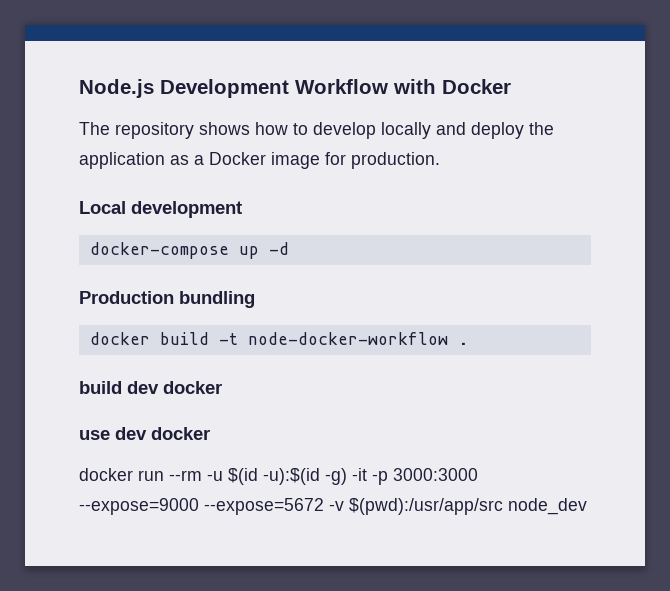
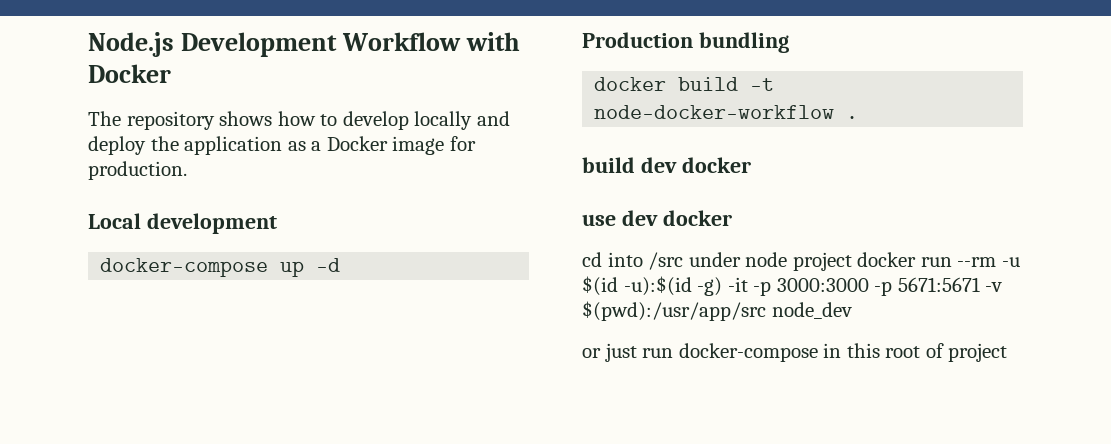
- docker run --rm -u $(id -u):$(id -g) -it -p 3000:3000 --expose=9000 --expose=5672 -v $(pwd):/usr/app/src node_dev
+ cd into /src under node project docker run --rm -u $(id -u):$(id -g) -it -p 3000:3000 -p 5671:5671 -v $(pwd):/usr/app/src node_dev
+ or just run docker-compose in this root of project

